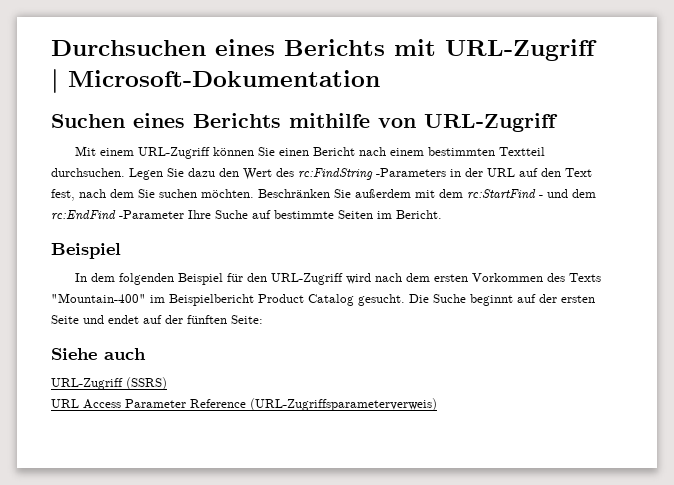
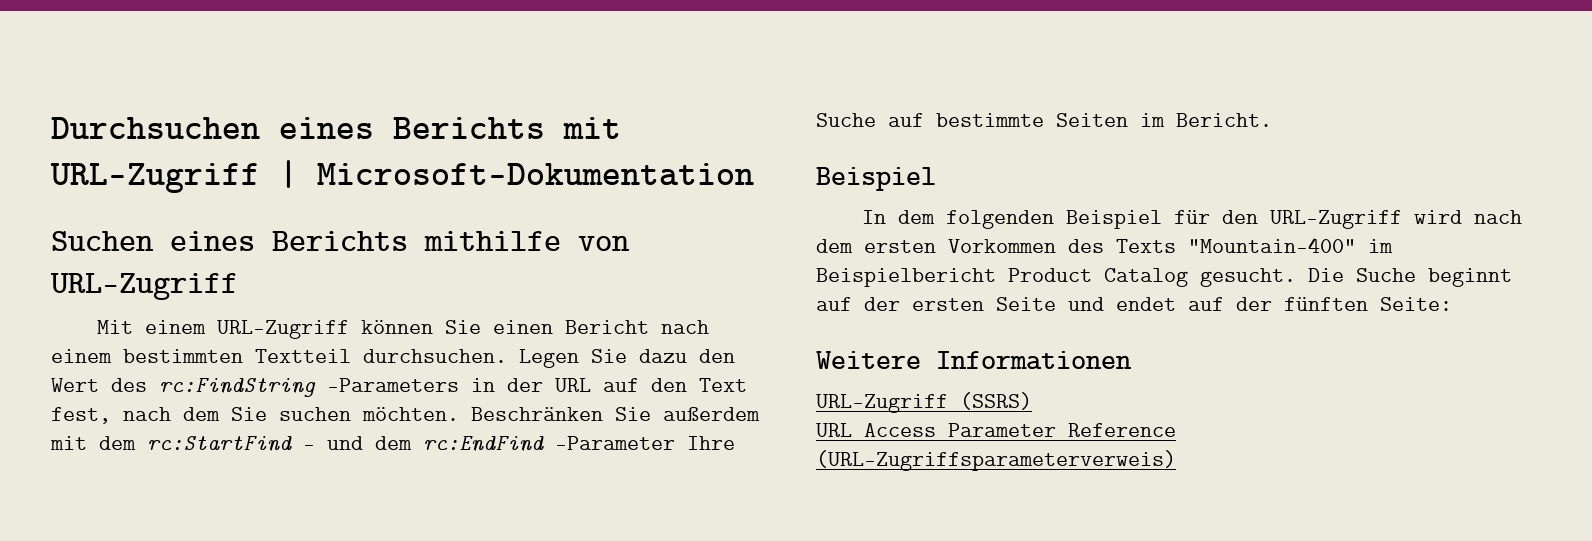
- Siehe auch
+ Weitere Informationen

